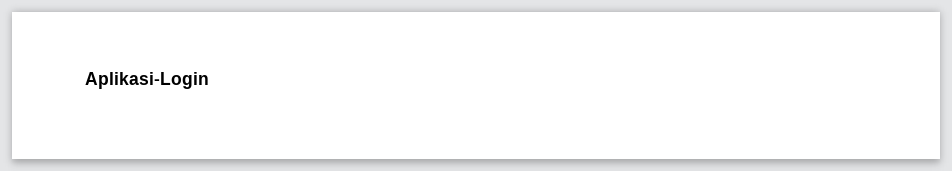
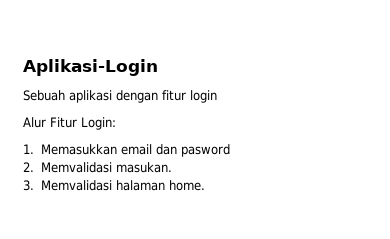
+ Sebuah aplikasi dengan fitur login
+ Alur Fitur Login:
+ 1. Memasukkan email dan pasword
+ 2. Memvalidasi masukan.
+ 3. Memvalidasi halaman home.

